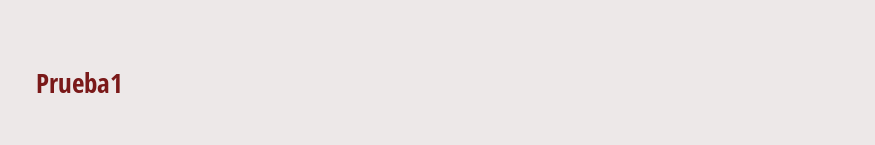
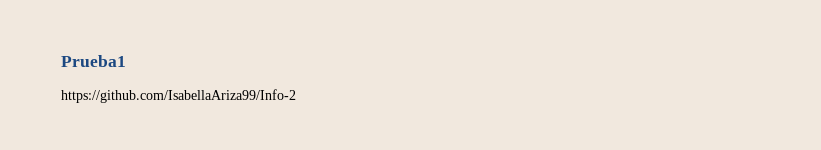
+ https://github.com/IsabellaAriza99/Info-2

